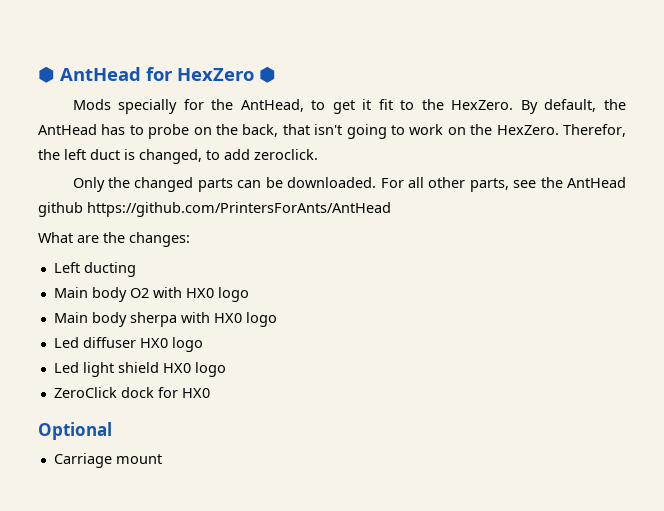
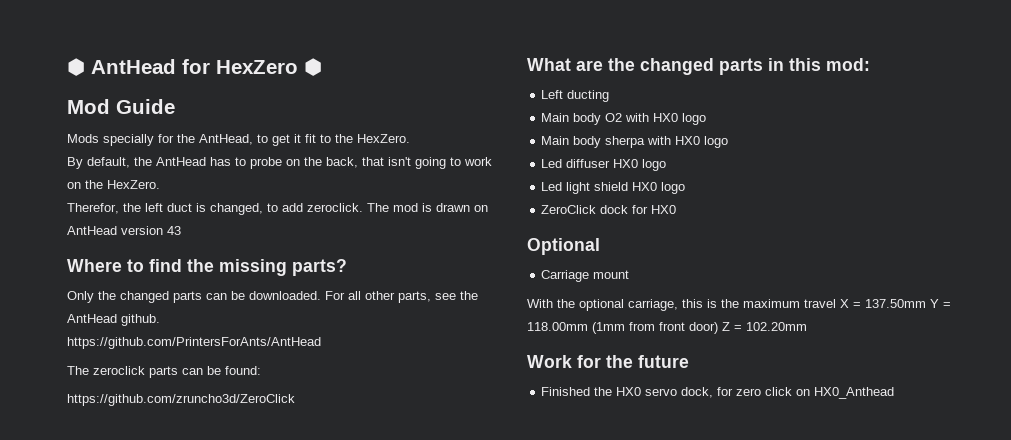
+ Mod Guide
- Mods specially for the AntHead, to get it fit to the HexZero. By default, the AntHead has to probe on the back, that isn't going to work on the HexZero. Therefor, the left duct is changed, to add zeroclick.
+ Mods specially for the AntHead, to get it fit to the HexZero.
+ By default, the AntHead has to probe on the back, that isn't going to work on the HexZero.
+ Therefor, the left duct is changed, to add zeroclick. The mod is drawn on AntHead version 43
+ Where to find the missing parts?
- For all other parts, see the AntHead github https://github.com/PrintersForAnts/AntHead
+ For all other parts, see the AntHead github.
+ https://github.com/PrintersForAnts/AntHead
- What are the changes:
+ The zeroclick parts can be found:
+ https://github.com/zruncho3d/ZeroClick
+ What are the changed parts in this mod:
+ With the optional carriage, this is the maximum travel X = 137.50mm Y = 118.00mm (1mm from front door) Z = 102.20mm
+ Work for the future
+ Finished the HX0 servo dock, for zero click on HX0_Anthead

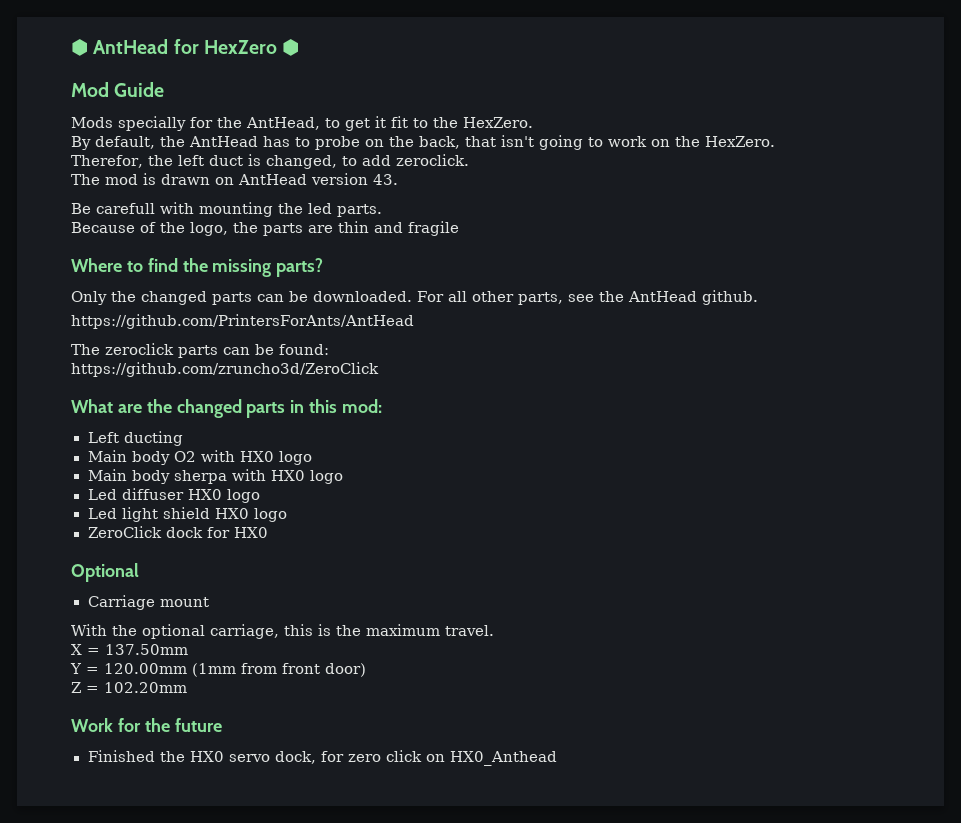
- Therefor, the left duct is changed, to add zeroclick. The mod is drawn on AntHead version 43
+ Therefor, the left duct is changed, to add zeroclick.
+ The mod is drawn on AntHead version 43.
+ Be carefull with mounting the led parts.
+ Because of the logo, the parts are thin and fragile
- With the optional carriage, this is the maximum travel X = 137.50mm Y = 118.00mm (1mm from front door) Z = 102.20mm
+ With the optional carriage, this is the maximum travel.
+ X = 137.50mm
+ Y = 120.00mm (1mm from front door)
+ Z = 102.20mm

